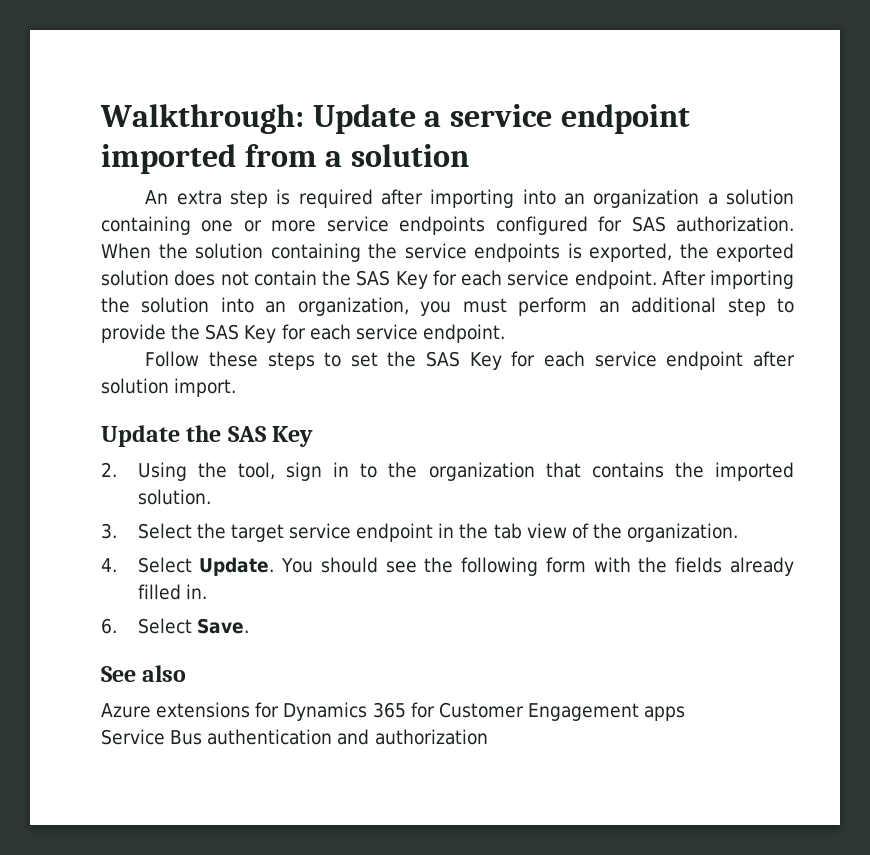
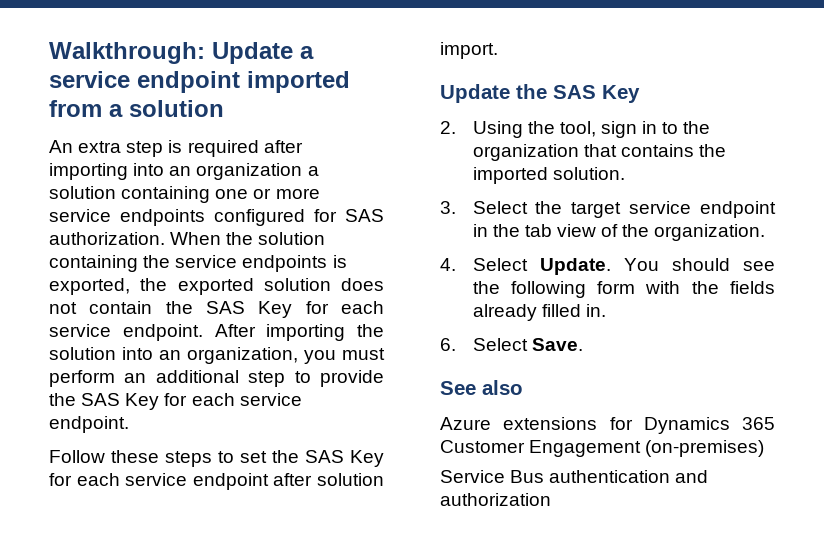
- Azure extensions for Dynamics 365 for Customer Engagement apps
+ Azure extensions for Dynamics 365 Customer Engagement (on-premises)

